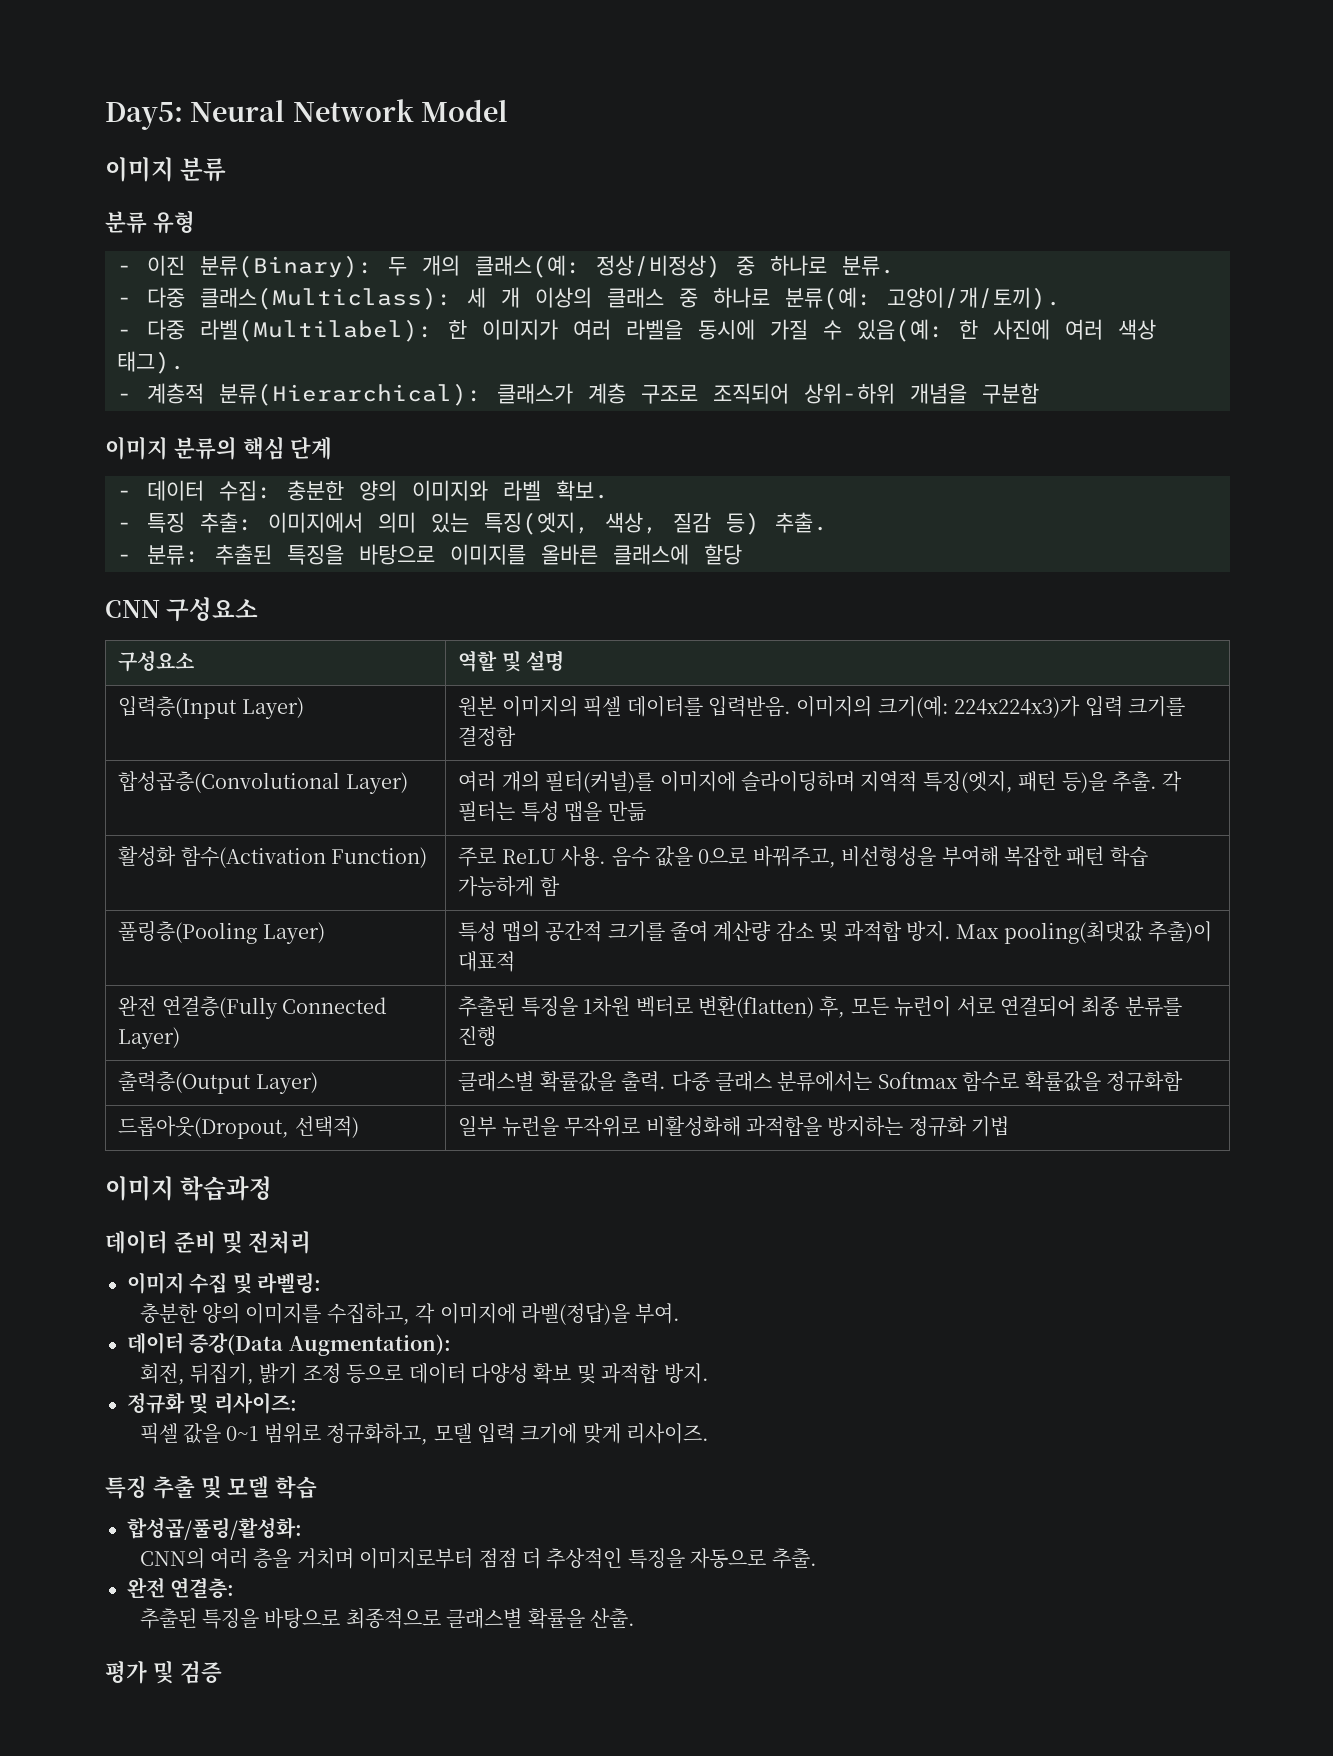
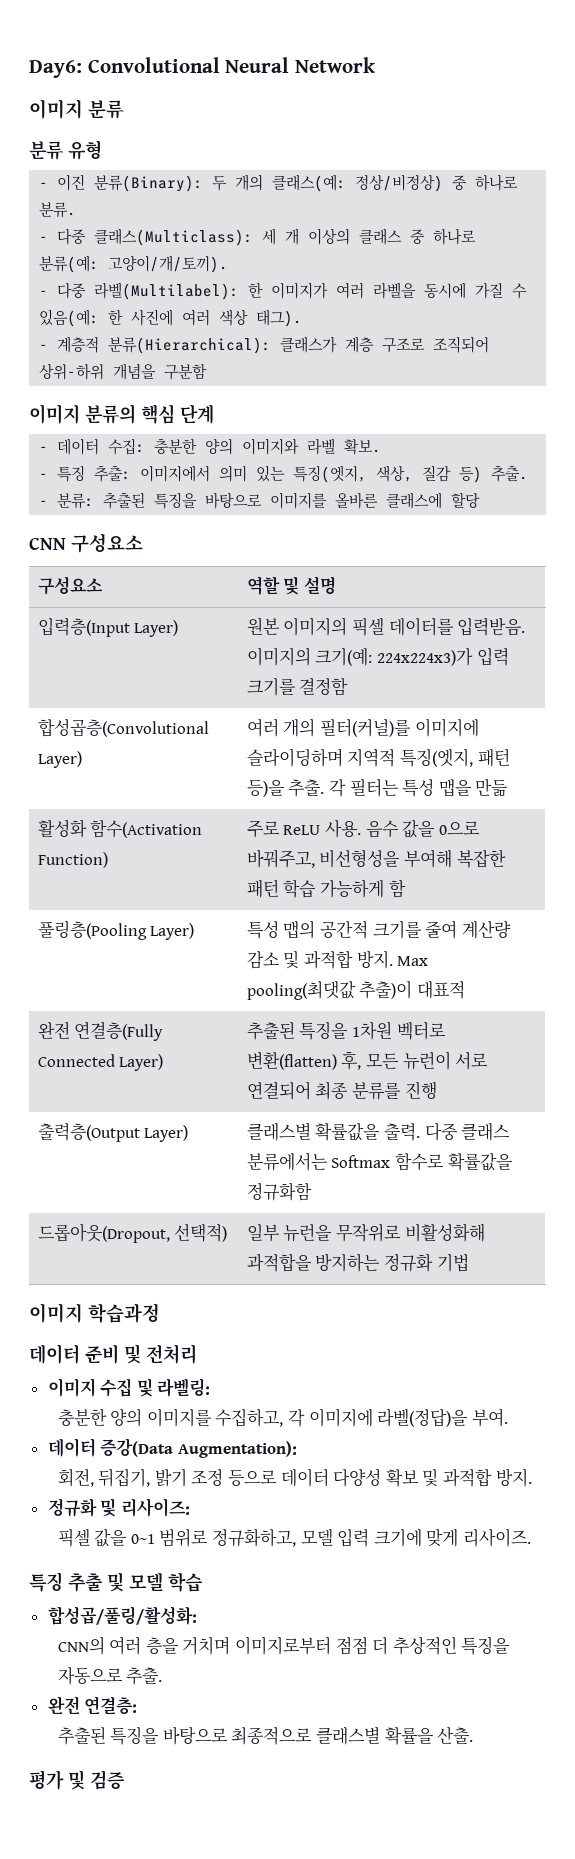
- Day5: Neural Network Model
+ Day6: Convolutional Neural Network

